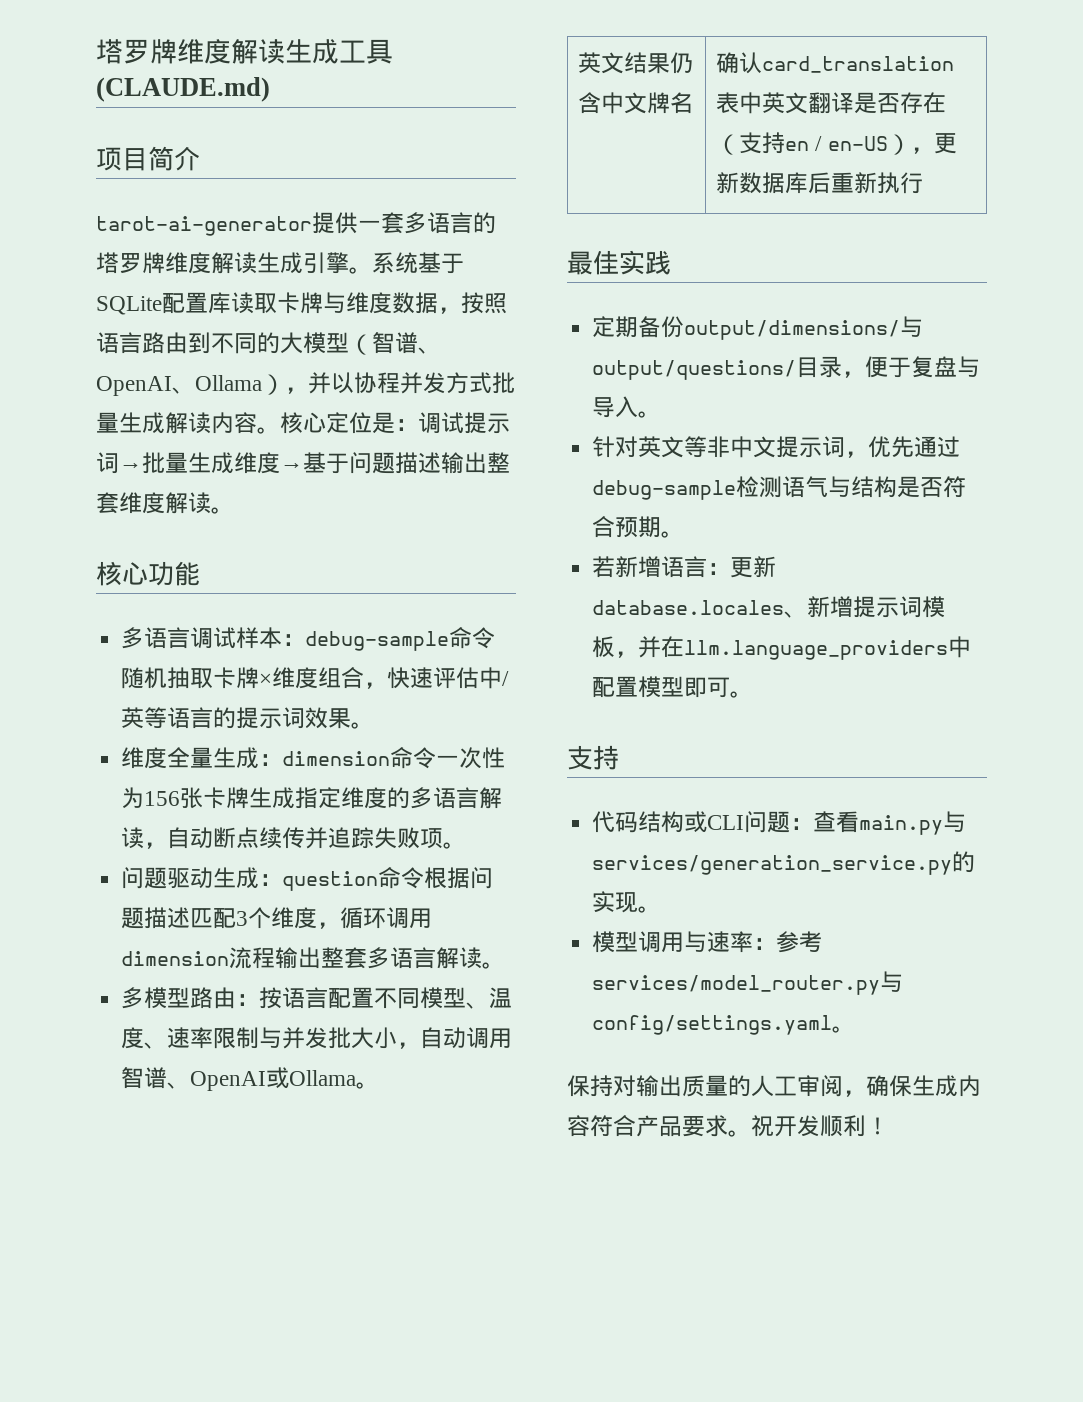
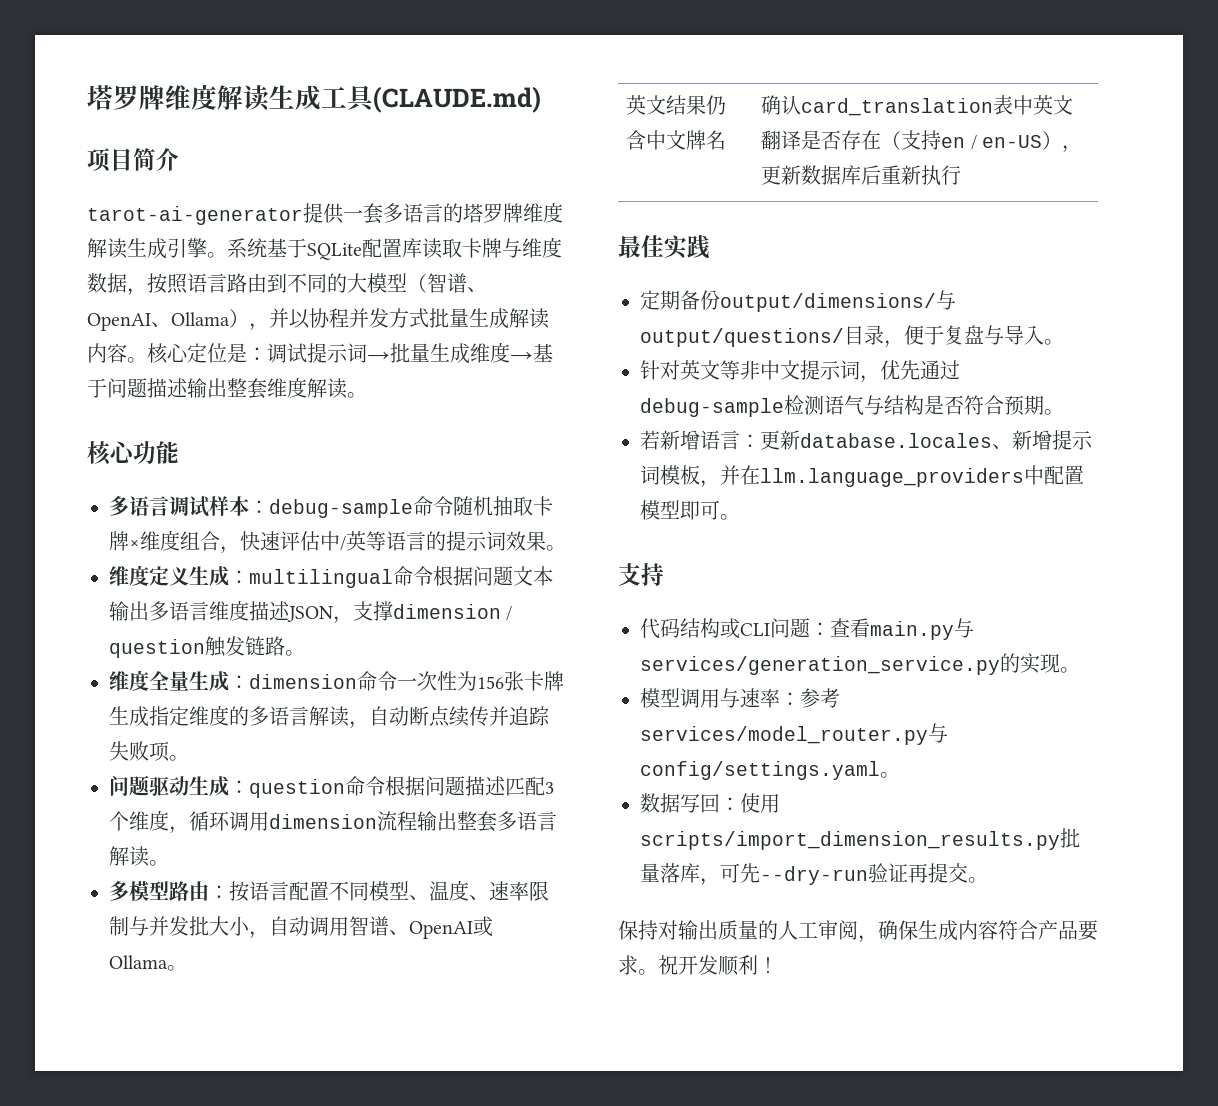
+ 维度定义生成：multilingual命令根据问题文本输出多语言维度描述JSON，支撑dimension / question触发链路。
+ 数据写回：使用scripts/import_dimension_results.py批量落库，可先--dry-run验证再提交。

